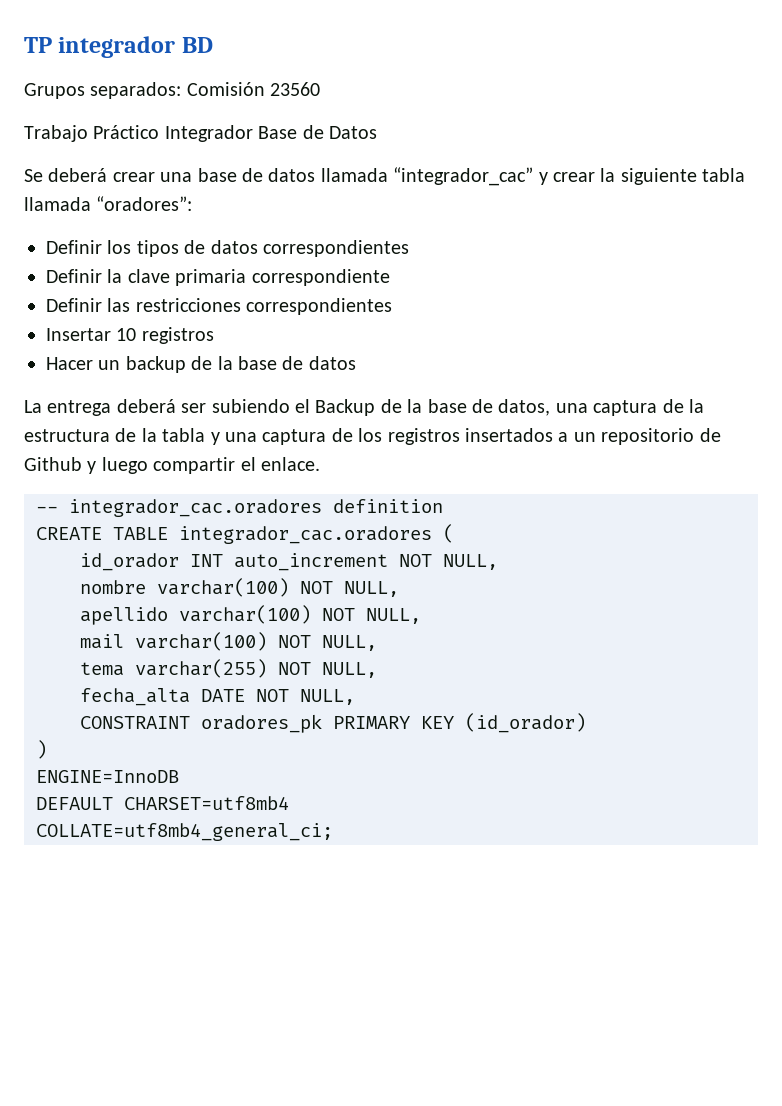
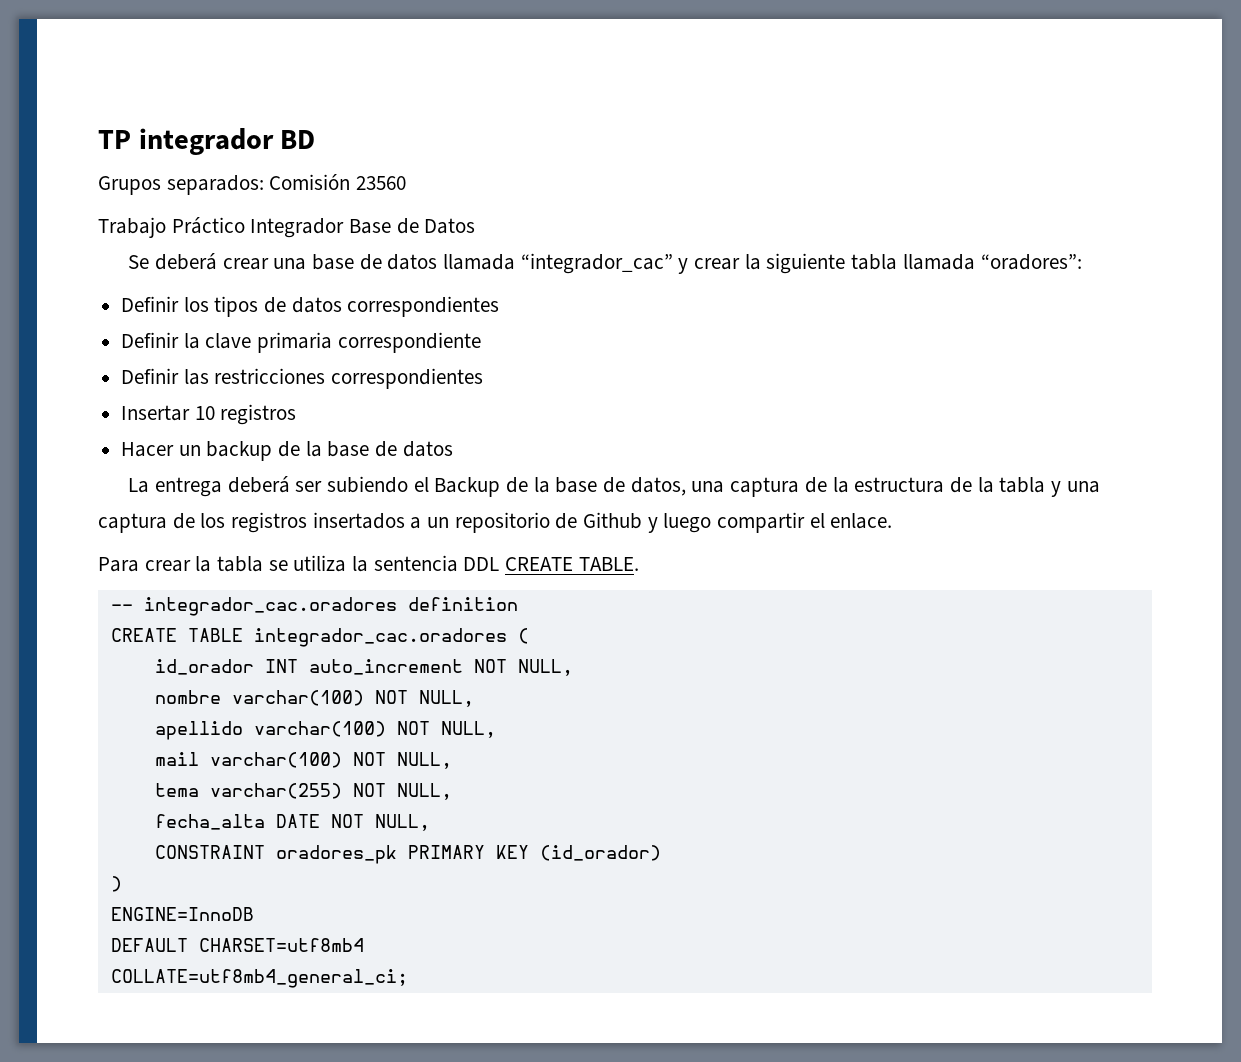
+ Para crear la tabla se utiliza la sentencia DDL CREATE TABLE.

